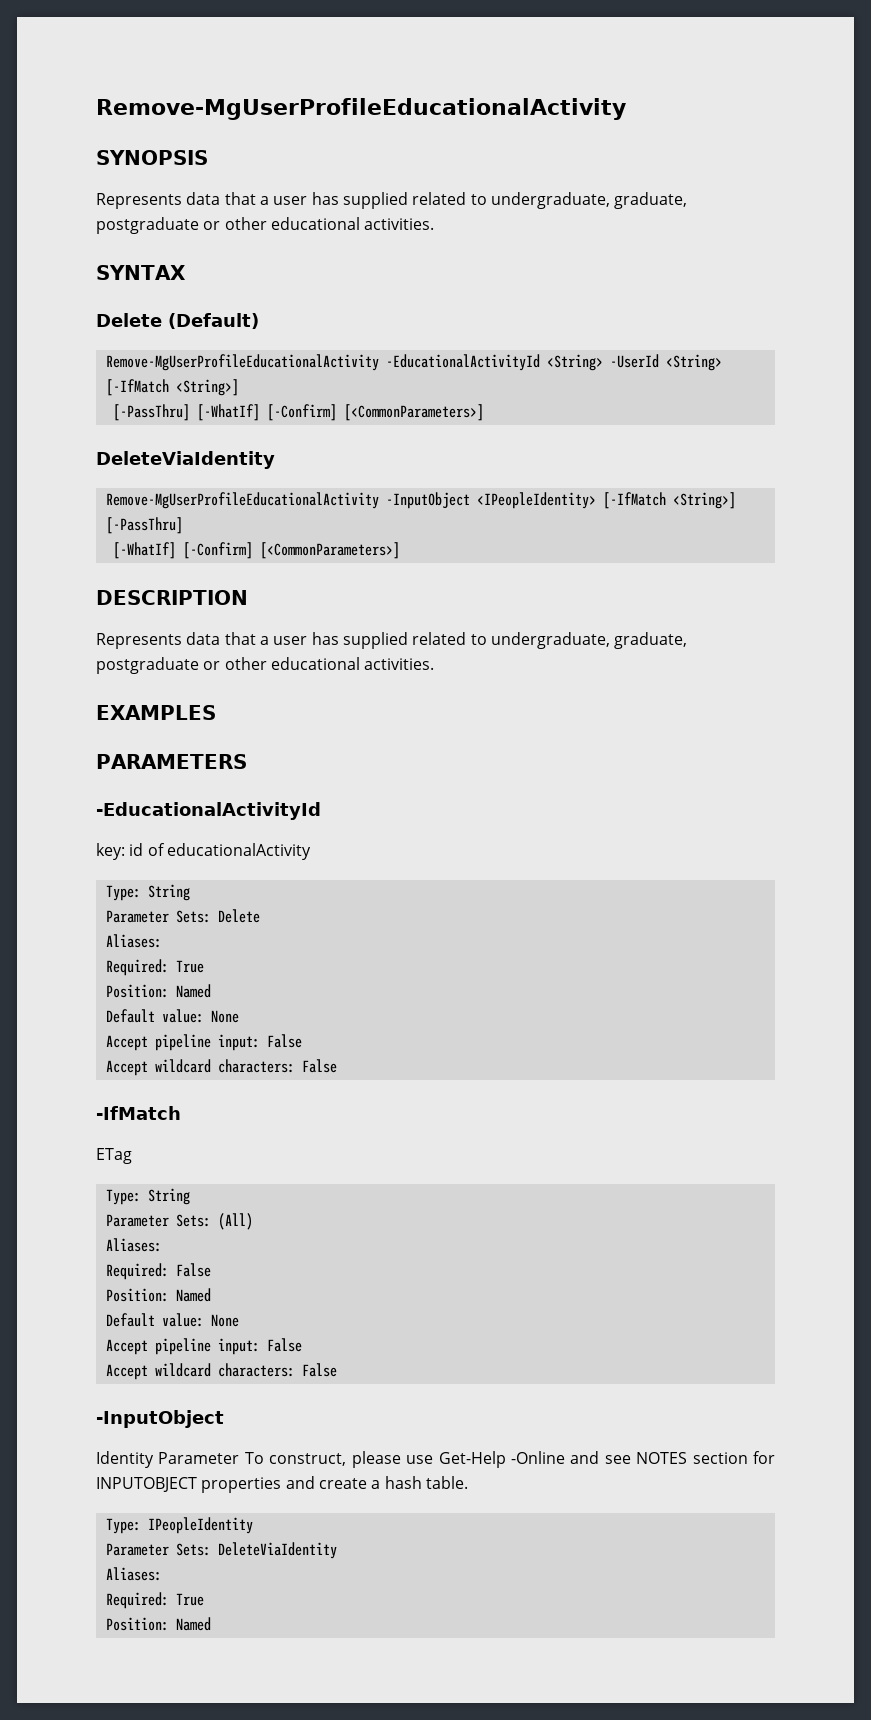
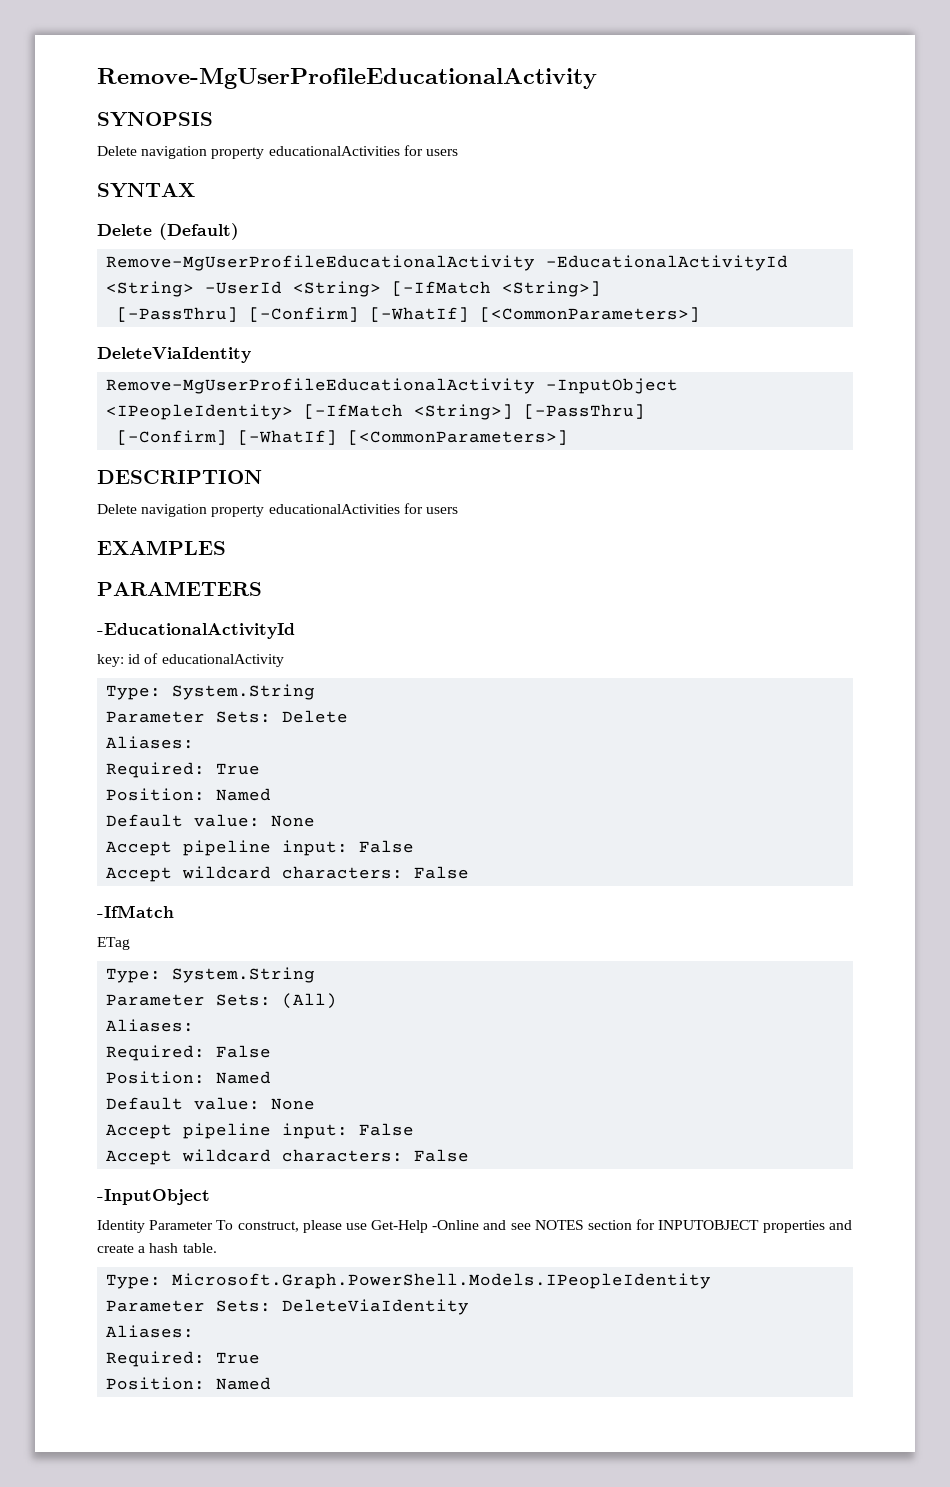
  SYNOPSIS
- Represents data that a user has supplied related to undergraduate, graduate, postgraduate or other educational activities.
+ Delete navigation property educationalActivities for users
- [-PassThru] [-WhatIf] [-Confirm] [<CommonParameters>]
+ [-PassThru] [-Confirm] [-WhatIf] [<CommonParameters>]
  Remove-MgUserProfileEducationalActivity -InputObject <IPeopleIdentity> [-IfMatch <String>] [-PassThru]
- [-WhatIf] [-Confirm] [<CommonParameters>]
+ [-Confirm] [-WhatIf] [<CommonParameters>]
  DESCRIPTION
- Represents data that a user has supplied related to undergraduate, graduate, postgraduate or other educational activities.
+ Delete navigation property educationalActivities for users
  key: id of educationalActivity
- Type: String
+ Type: System.String
  ETag
- Type: String
+ Type: System.String
- Type: IPeopleIdentity
+ Type: Microsoft.Graph.PowerShell.Models.IPeopleIdentity

